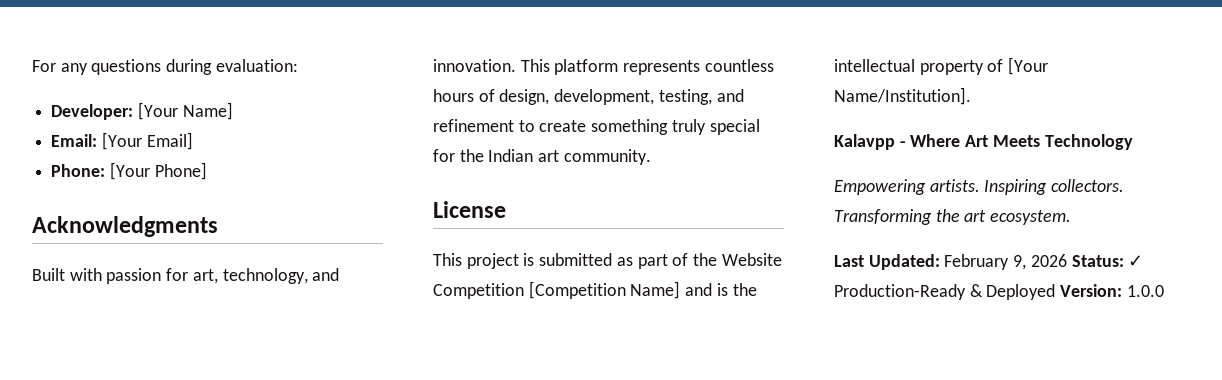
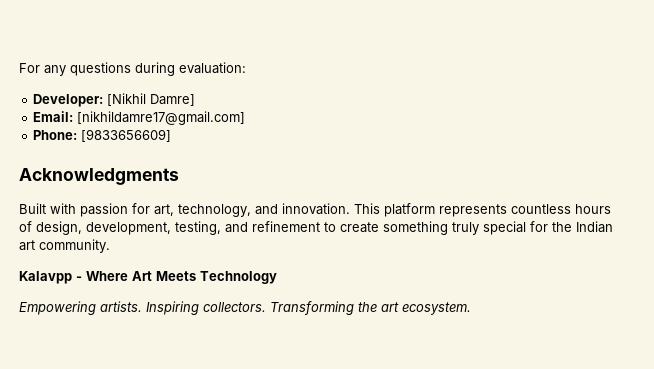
- Developer: [Your Name]
+ Developer: [Nikhil Damre]
- Email: [Your Email]
+ Email: [nikhildamre17@gmail.com]
- Phone: [Your Phone]
+ Phone: [9833656609]
- License
- This project is submitted as part of the Website Competition [Competition Name] and is the intellectual property of [Your Name/Institution].
- Last Updated: February 9, 2026 Status: ✓ Production-Ready & Deployed Version: 1.0.0

